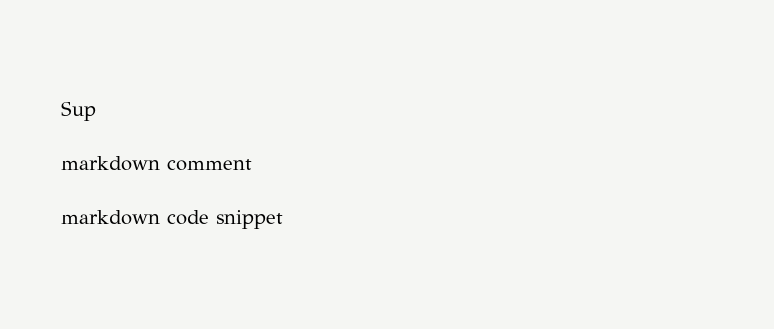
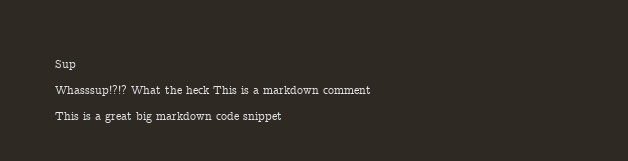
- markdown comment
- markdown code snippet
+ Whasssup!?!? What the heck This is a markdown comment
+ This is a great big markdown code snippet

